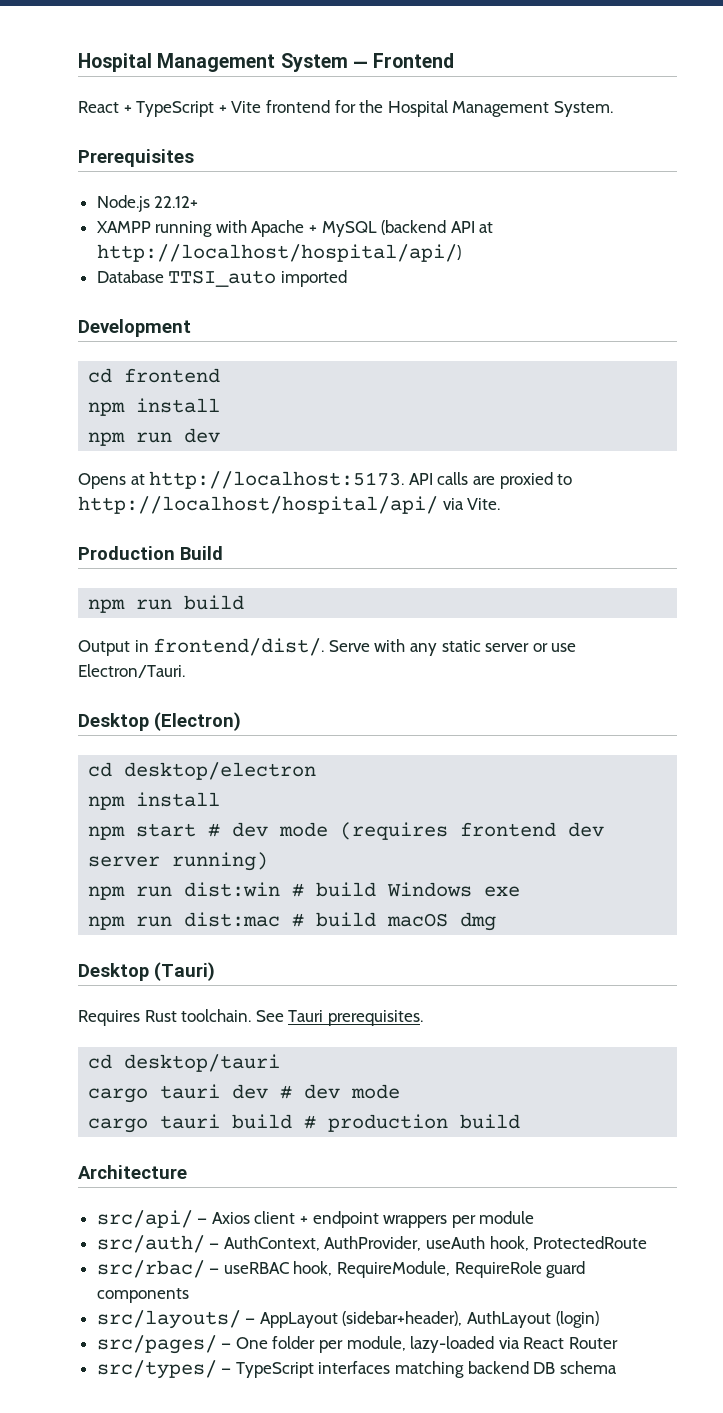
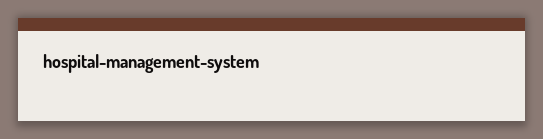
- Hospital Management System — Frontend
- React + TypeScript + Vite frontend for the Hospital Management System.
- Prerequisites
- Node.js 22.12+
- XAMPP running with Apache + MySQL (backend API at http://localhost/hospital/api/)
- Database TTSI_auto imported
- Development
- cd frontend
- npm install
- npm run dev
- Opens at http://localhost:5173. API calls are proxied to http://localhost/hospital/api/ via Vite.
- Production Build
- npm run build
- Output in frontend/dist/. Serve with any static server or use Electron/Tauri.
- Desktop (Electron)
- cd desktop/electron
- npm install
- npm start # dev mode (requires frontend dev server running)
- npm run dist:win # build Windows exe
- npm run dist:mac # build macOS dmg
- Desktop (Tauri)
- Requires Rust toolchain. See Tauri prerequisites.
- cd desktop/tauri
- cargo tauri dev # dev mode
- cargo tauri build # production build
- Architecture
- src/api/ — Axios client + endpoint wrappers per module
- src/auth/ — AuthContext, AuthProvider, useAuth hook, ProtectedRoute
- src/rbac/ — useRBAC hook, RequireModule, RequireRole guard components
- src/layouts/ — AppLayout (sidebar+header), AuthLayout (login)
- src/pages/ — One folder per module, lazy-loaded via React Router
- src/types/ — TypeScript interfaces matching backend DB schema
+ hospital-management-system

